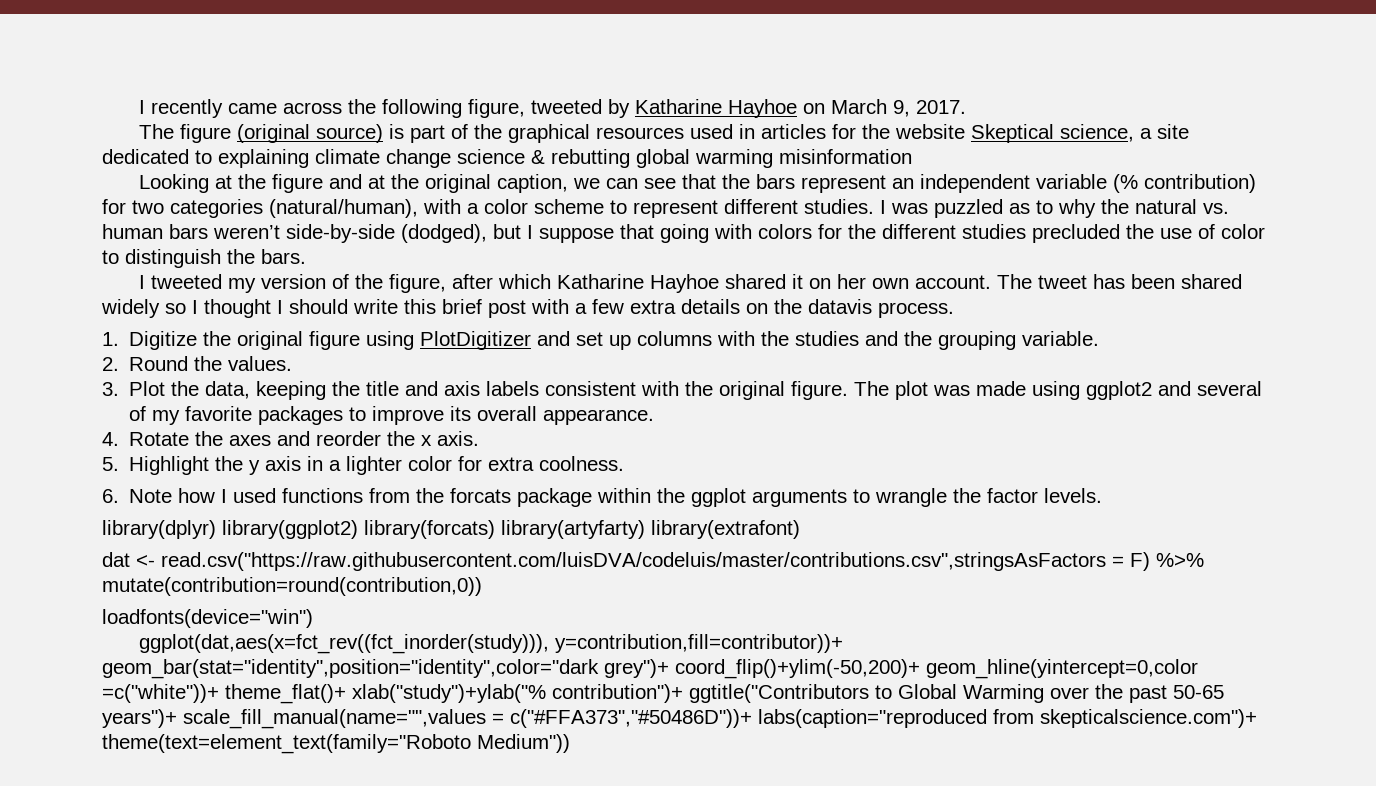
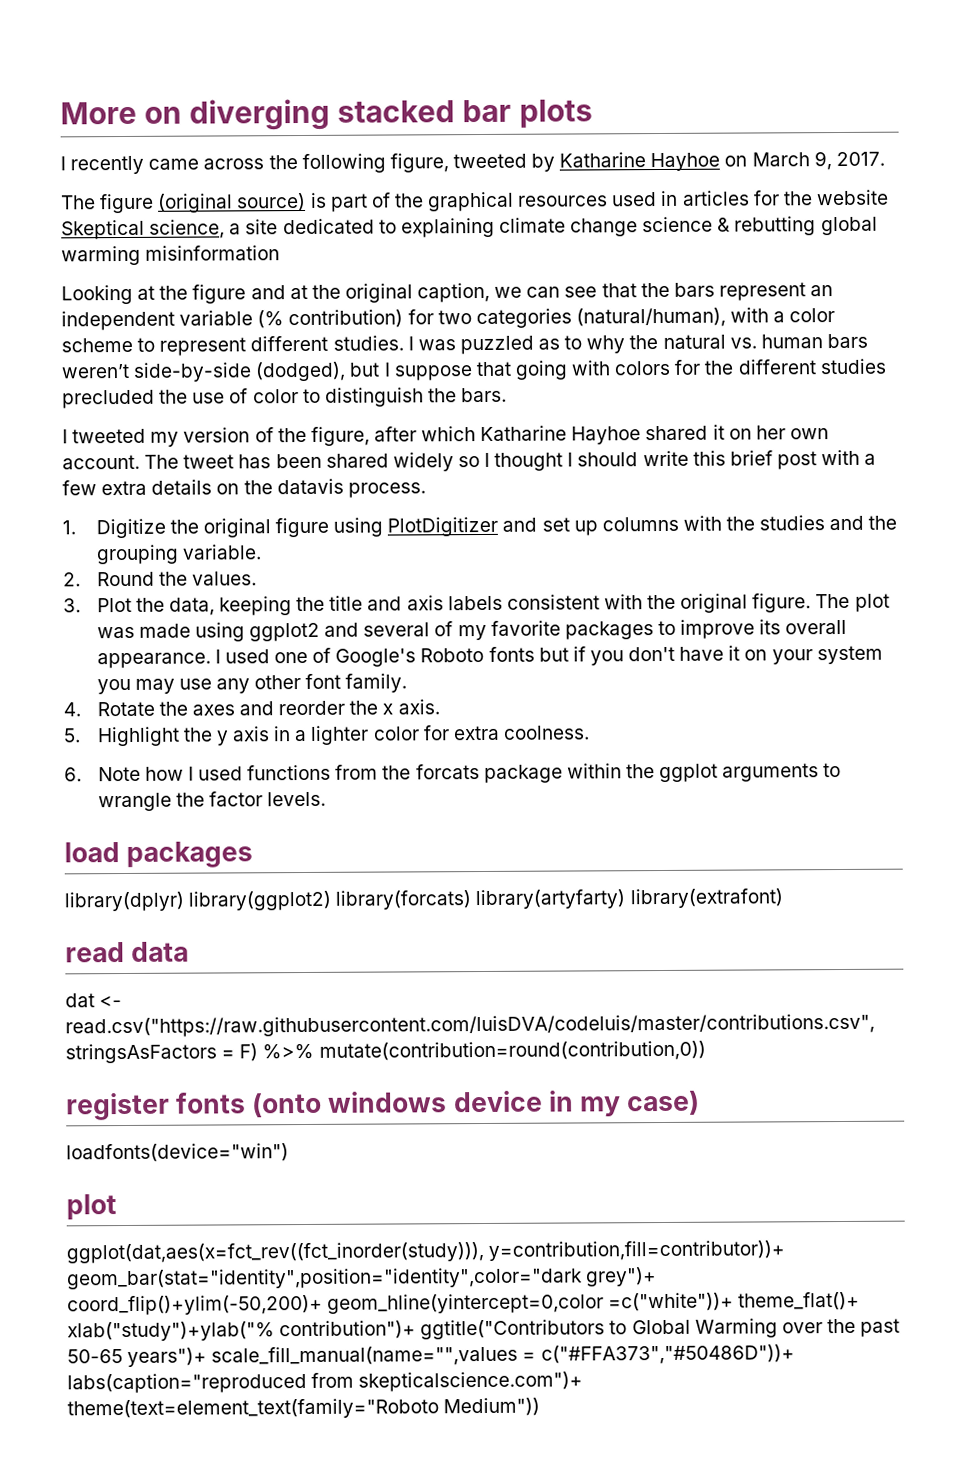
+ More on diverging stacked bar plots
+ I used one of Google's Roboto fonts but if you don't have it on your system you may use any other font family.
+ load packages
+ read data
+ register fonts (onto windows device in my case)
  loadfonts(device="win")
+ plot

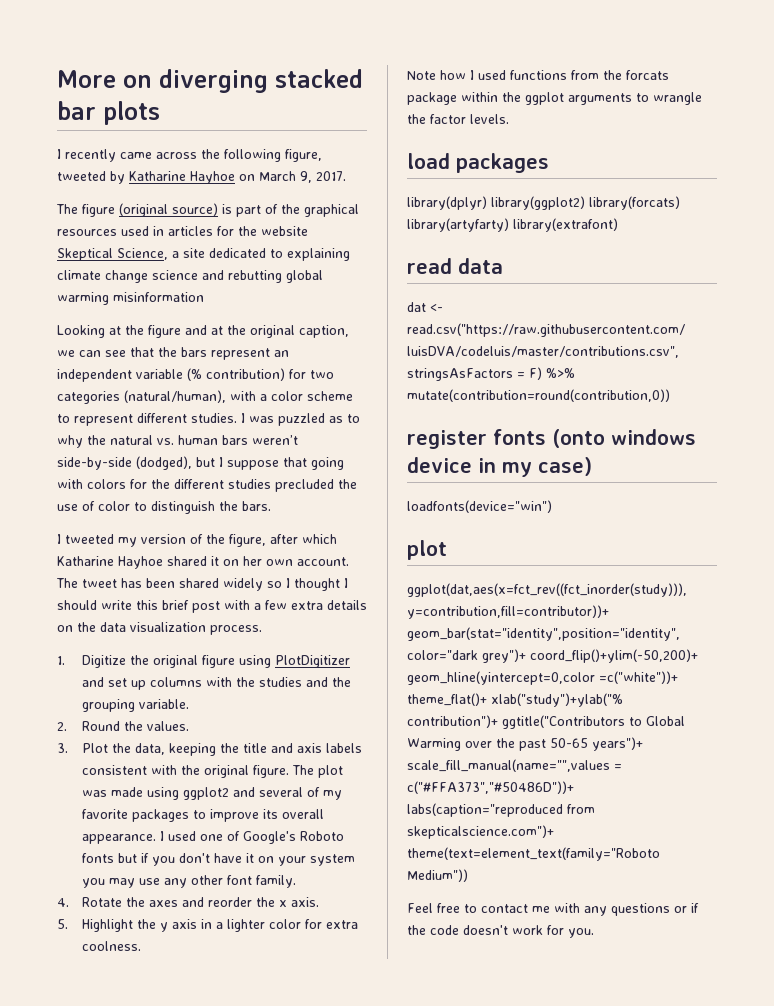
- The figure (original source) is part of the graphical resources used in articles for the website Skeptical science, a site dedicated to explaining climate change science & rebutting global warming misinformation
+ The figure (original source) is part of the graphical resources used in articles for the website Skeptical Science, a site dedicated to explaining climate change science and rebutting global warming misinformation
- The tweet has been shared widely so I thought I should write this brief post with a few extra details on the datavis process.
+ The tweet has been shared widely so I thought I should write this brief post with a few extra details on the data visualization process.
- 6. Note how I used functions from the forcats package within the ggplot arguments to wrangle the factor levels.
+ Note how I used functions from the forcats package within the ggplot arguments to wrangle the factor levels.
+ Feel free to contact me with any questions or if the code doesn't work for you.

